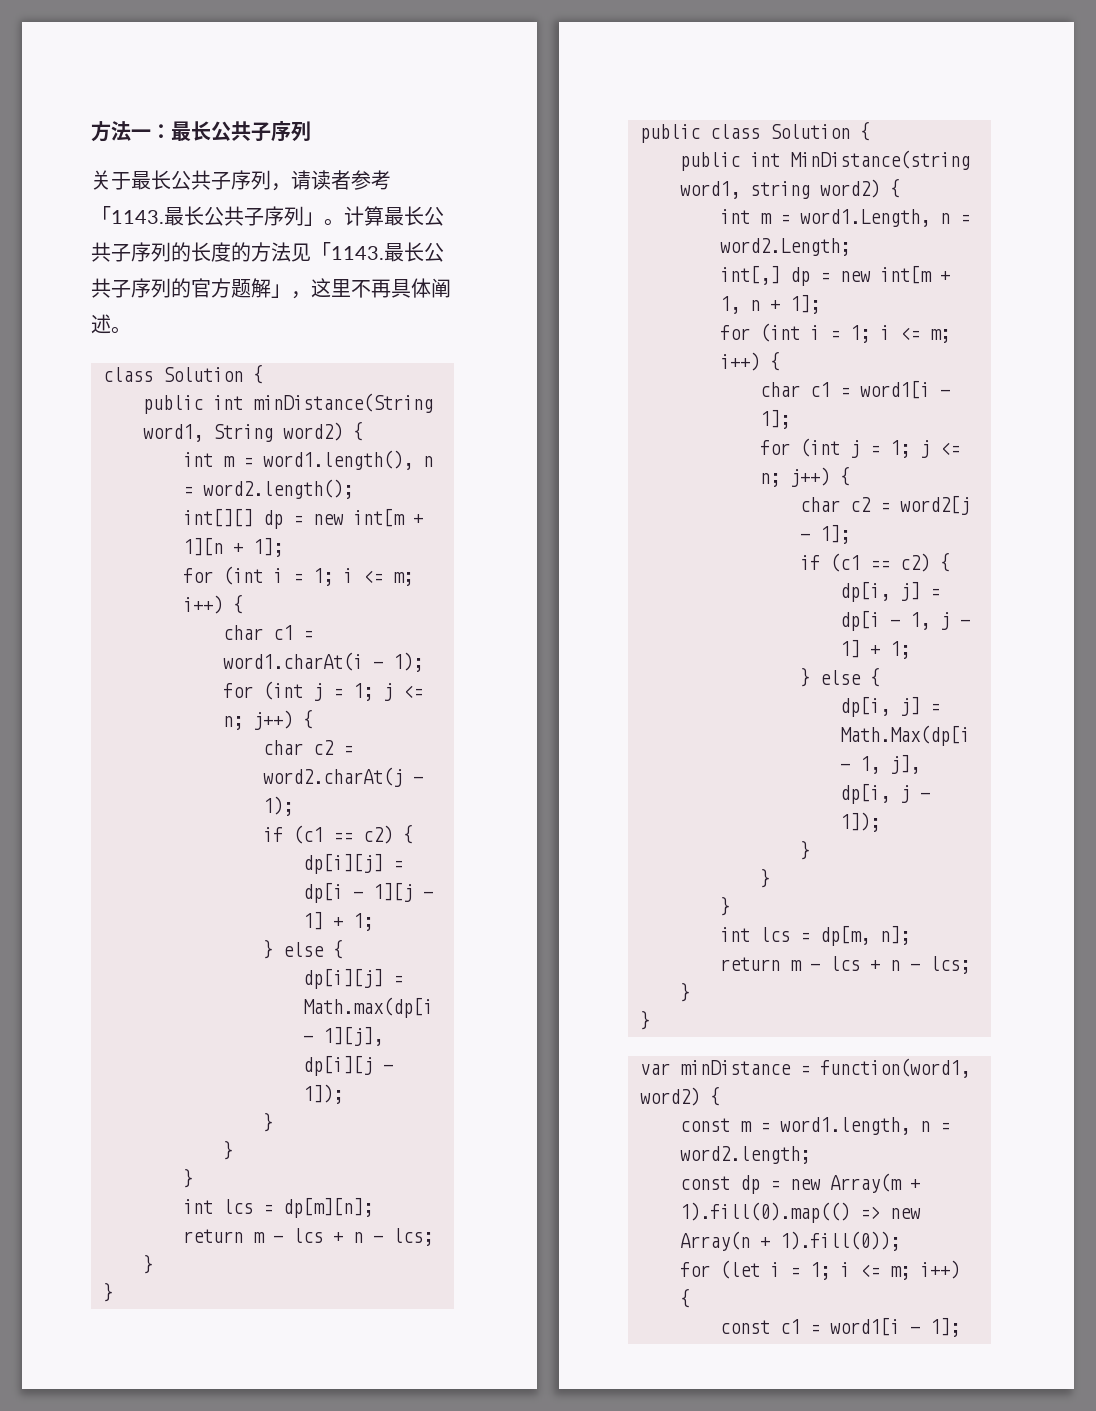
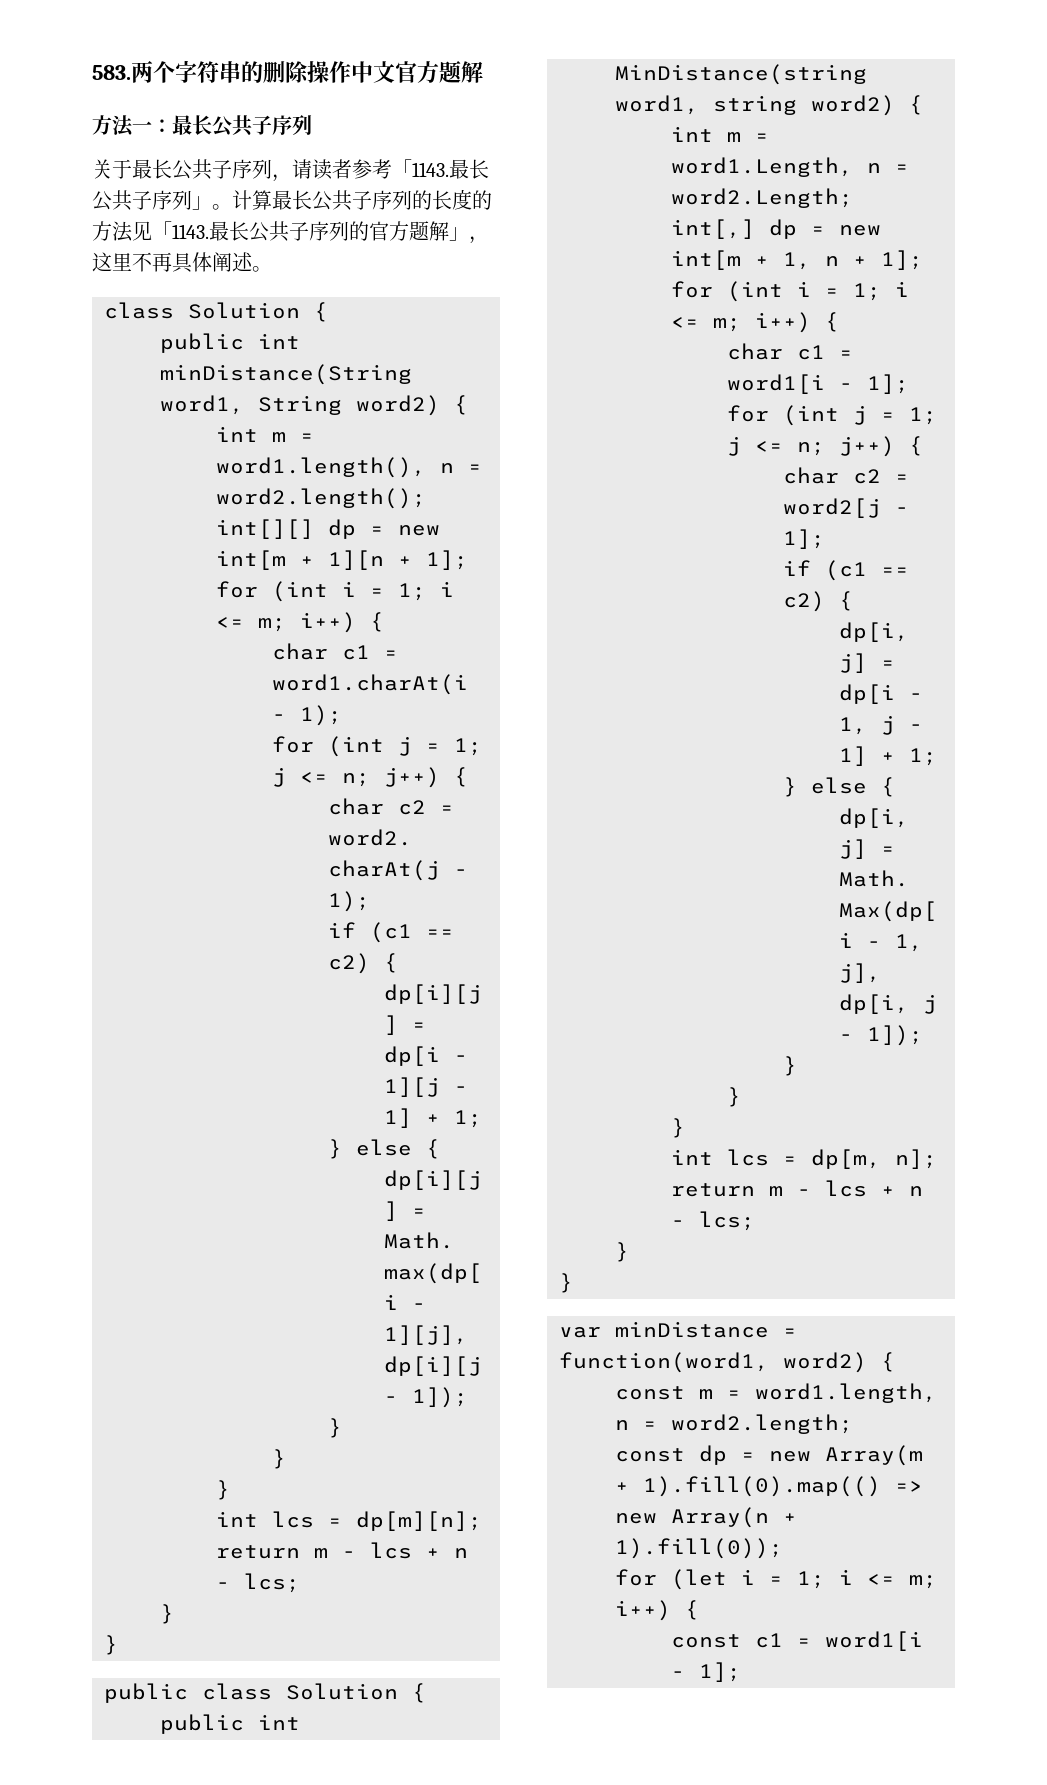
+ 583.两个字符串的删除操作中文官方题解

